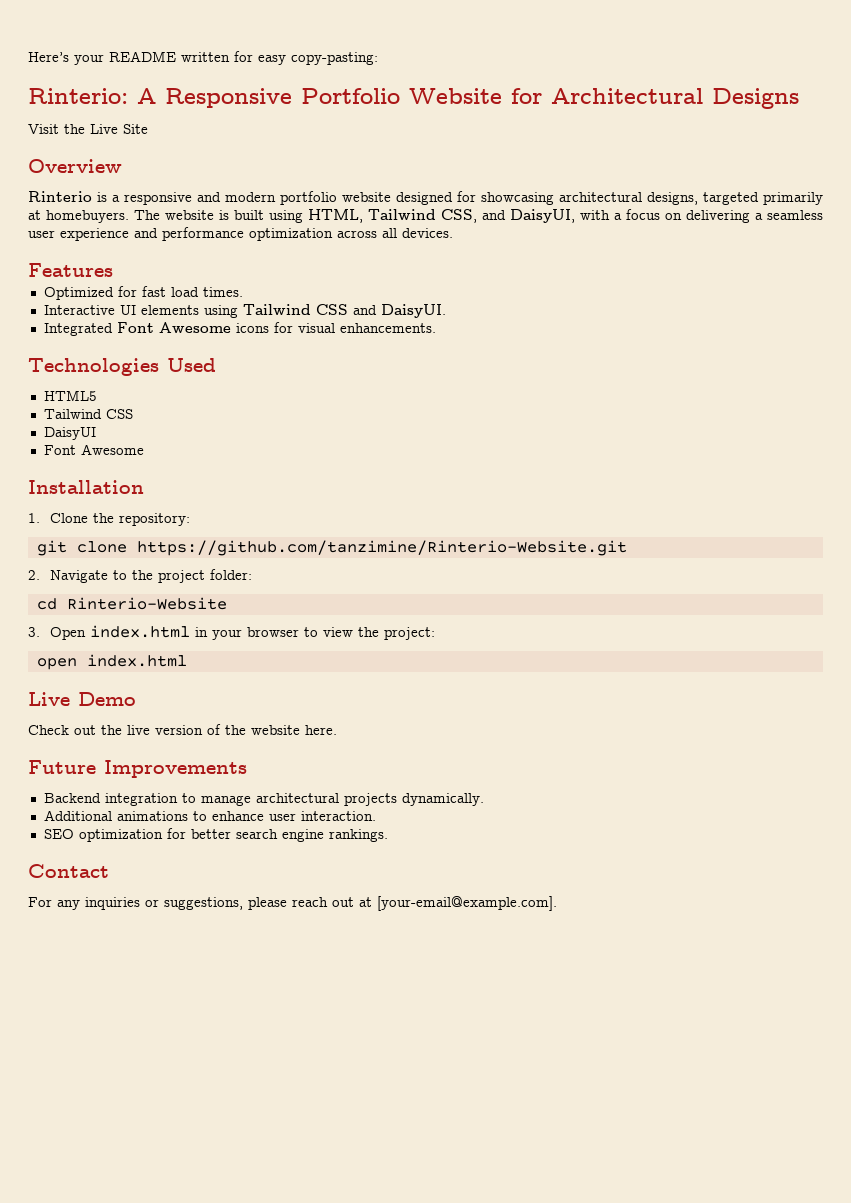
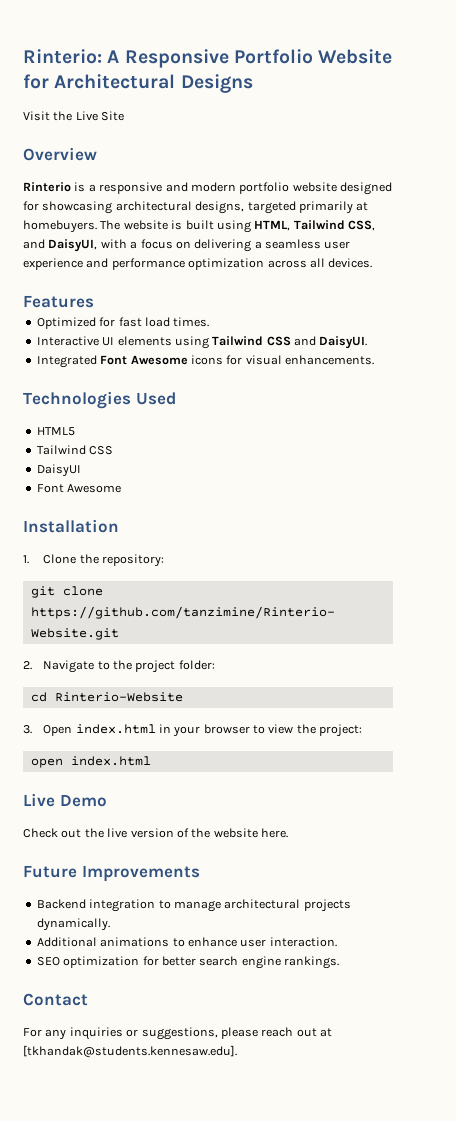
- Here’s your README written for easy copy-pasting:
- For any inquiries or suggestions, please reach out at [your-email@example.com].
+ For any inquiries or suggestions, please reach out at [tkhandak@students.kennesaw.edu].

